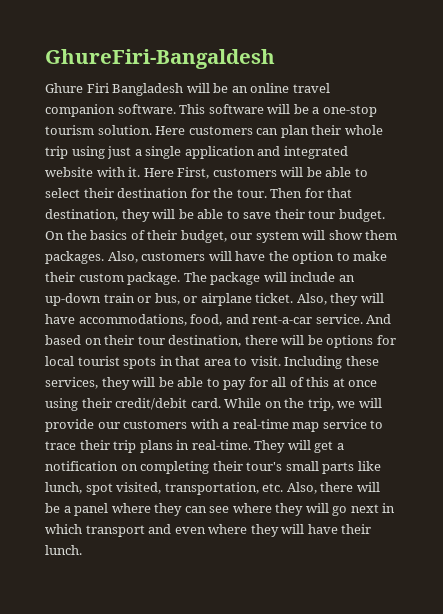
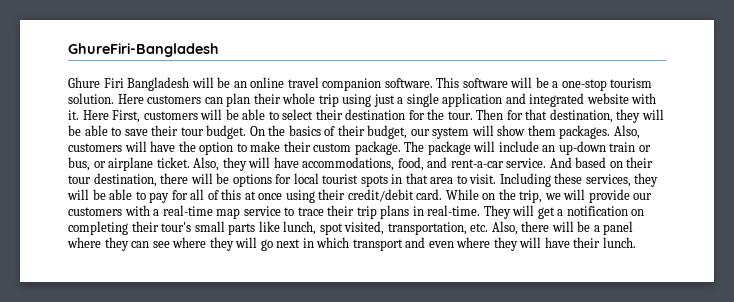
- GhureFiri-Bangaldesh
+ GhureFiri-Bangladesh

